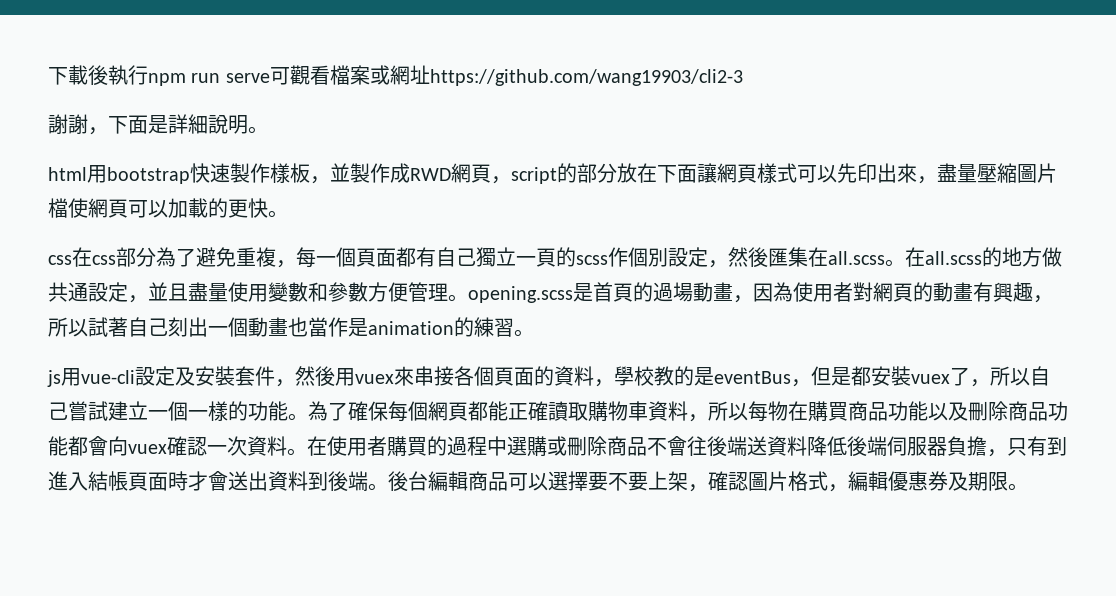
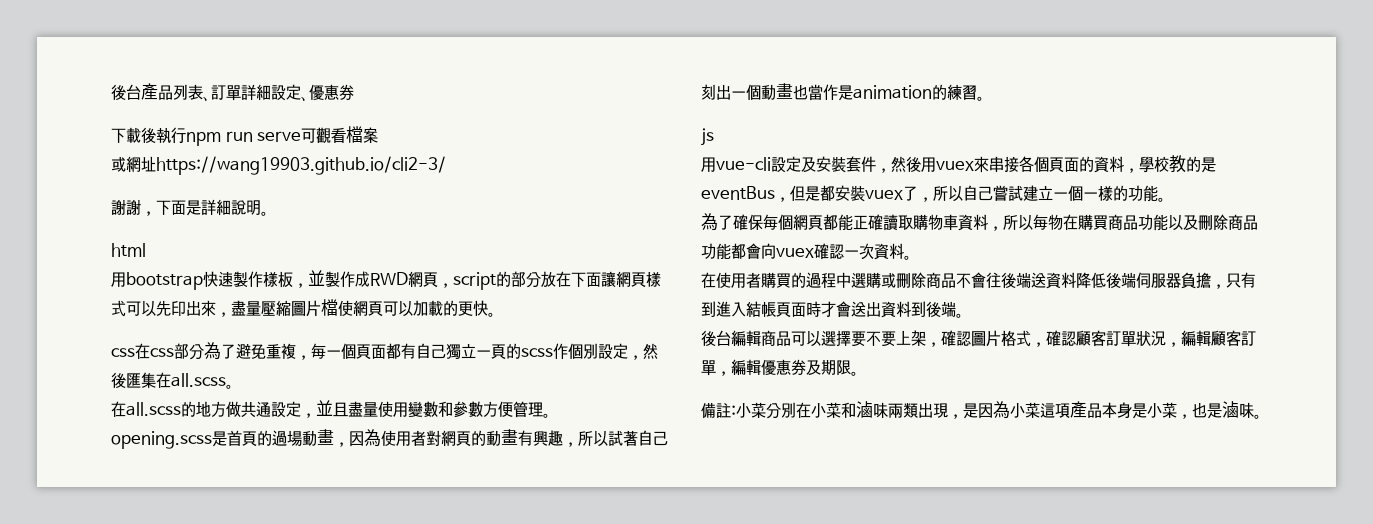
+ 後台產品列表、訂單詳細設定、優惠券
- 下載後執行npm run serve可觀看檔案或網址https://github.com/wang19903/cli2-3
+ 下載後執行npm run serve可觀看檔案
+ 或網址https://wang19903.github.io/cli2-3/
- html用bootstrap快速製作樣板，並製作成RWD網頁，script的部分放在下面讓網頁樣式可以先印出來，盡量壓縮圖片檔使網頁可以加載的更快。
+ html
+ 用bootstrap快速製作樣板，並製作成RWD網頁，script的部分放在下面讓網頁樣式可以先印出來，盡量壓縮圖片檔使網頁可以加載的更快。
- css在css部分為了避免重複，每一個頁面都有自己獨立一頁的scss作個別設定，然後匯集在all.scss。在all.scss的地方做共通設定，並且盡量使用變數和參數方便管理。opening.scss是首頁的過場動畫，因為使用者對網頁的動畫有興趣，所以試著自己刻出一個動畫也當作是animation的練習。
+ css在css部分為了避免重複，每一個頁面都有自己獨立一頁的scss作個別設定，然後匯集在all.scss。
+ 在all.scss的地方做共通設定，並且盡量使用變數和參數方便管理。
+ opening.scss是首頁的過場動畫，因為使用者對網頁的動畫有興趣，所以試著自己刻出一個動畫也當作是animation的練習。
- js用vue-cli設定及安裝套件，然後用vuex來串接各個頁面的資料，學校教的是eventBus，但是都安裝vuex了，所以自己嘗試建立一個一樣的功能。為了確保每個網頁都能正確讀取購物車資料，所以每物在購買商品功能以及刪除商品功能都會向vuex確認一次資料。在使用者購買的過程中選購或刪除商品不會往後端送資料降低後端伺服器負擔，只有到進入結帳頁面時才會送出資料到後端。後台編輯商品可以選擇要不要上架，確認圖片格式，編輯優惠券及期限。
+ js
+ 用vue-cli設定及安裝套件，然後用vuex來串接各個頁面的資料，學校教的是eventBus，但是都安裝vuex了，所以自己嘗試建立一個一樣的功能。
+ 為了確保每個網頁都能正確讀取購物車資料，所以每物在購買商品功能以及刪除商品功能都會向vuex確認一次資料。
+ 在使用者購買的過程中選購或刪除商品不會往後端送資料降低後端伺服器負擔，只有到進入結帳頁面時才會送出資料到後端。
+ 後台編輯商品可以選擇要不要上架，確認圖片格式，確認顧客訂單狀況，編輯顧客訂單，編輯優惠券及期限。
+ 備註:小菜分別在小菜和滷味兩類出現，是因為小菜這項產品本身是小菜，也是滷味。

